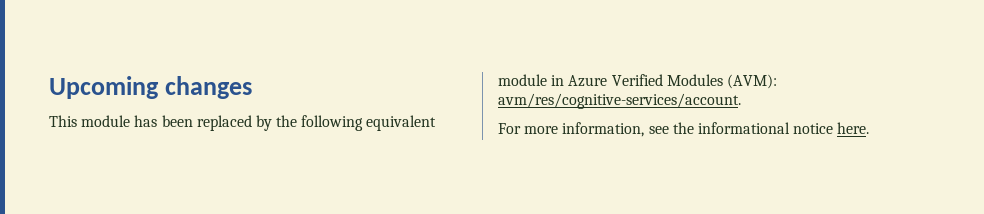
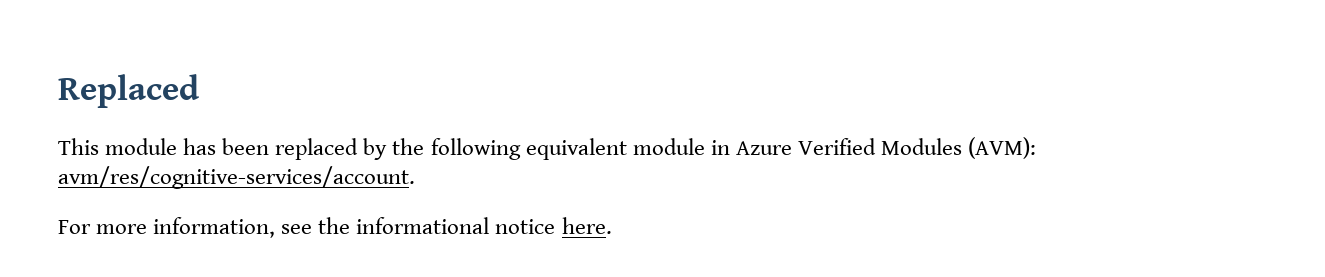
- Upcoming changes
+ Replaced

